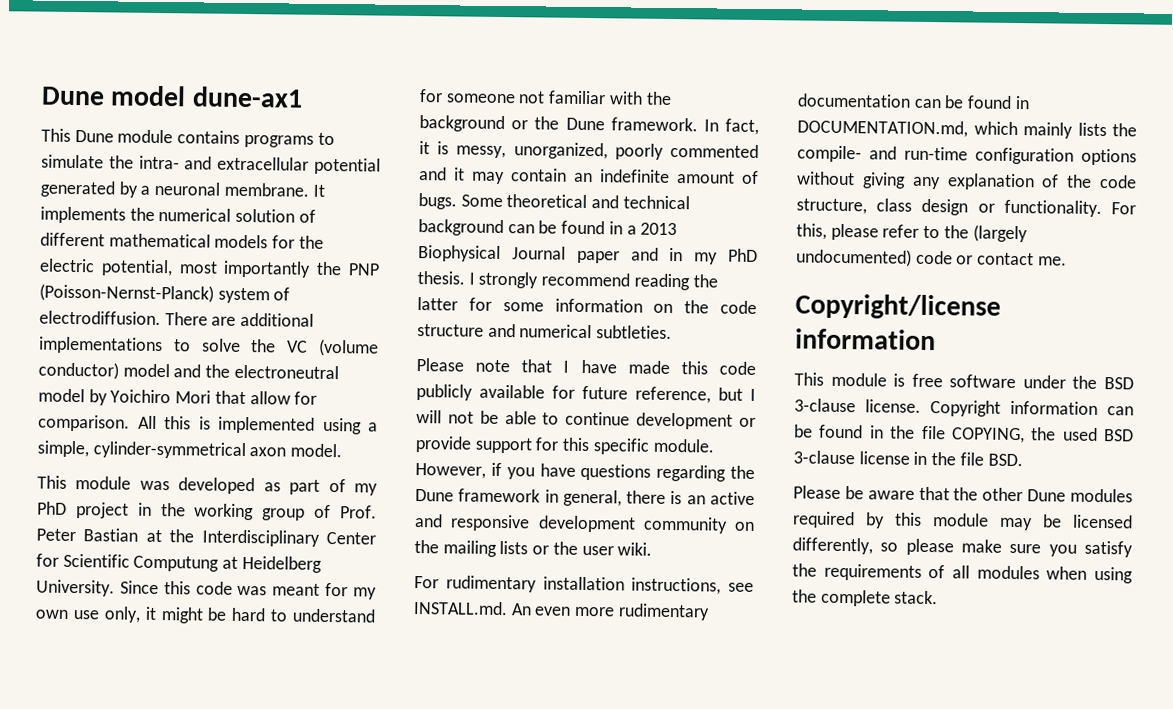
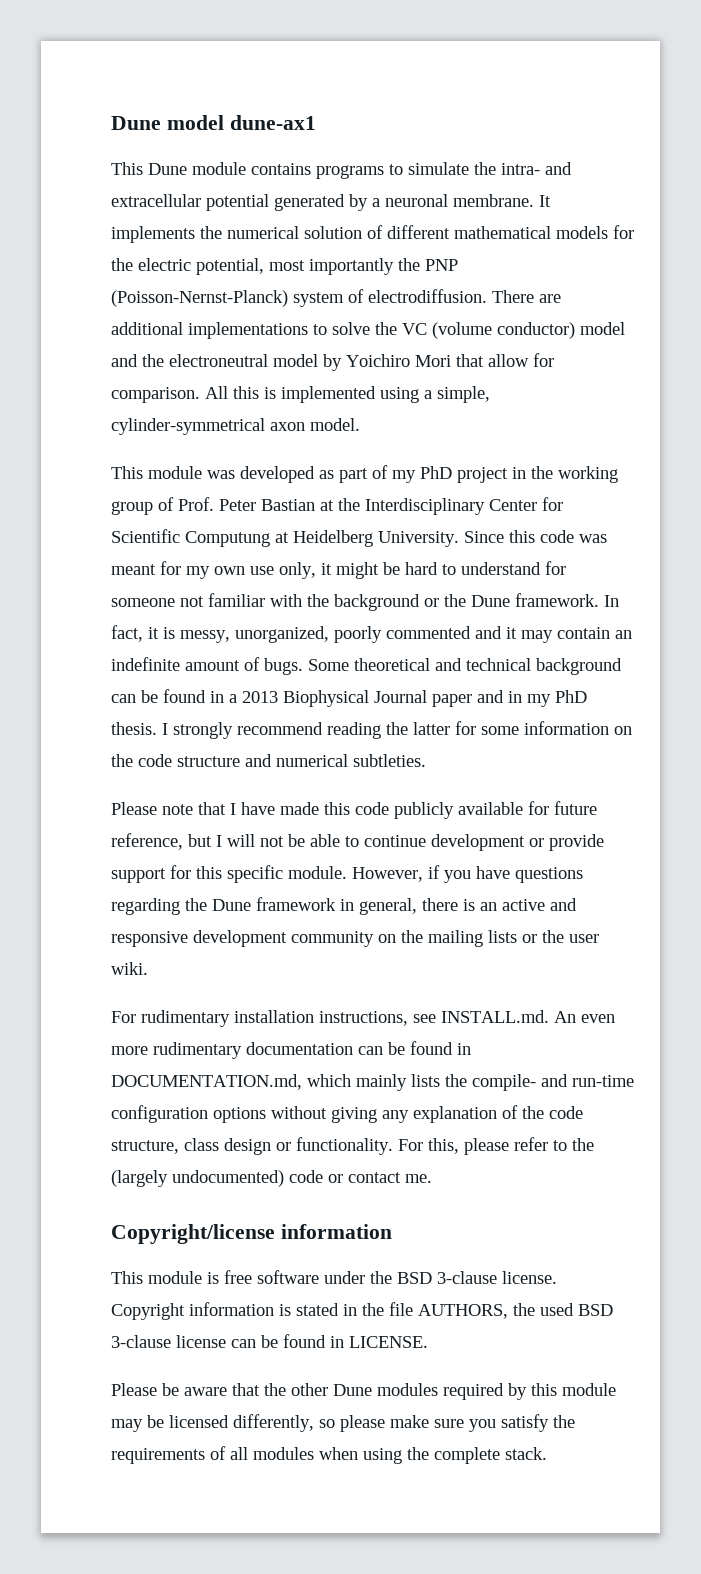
- Copyright information can be found in the file COPYING, the used BSD 3-clause license in the file BSD.
+ Copyright information is stated in the file AUTHORS, the used BSD 3-clause license can be found in LICENSE.

